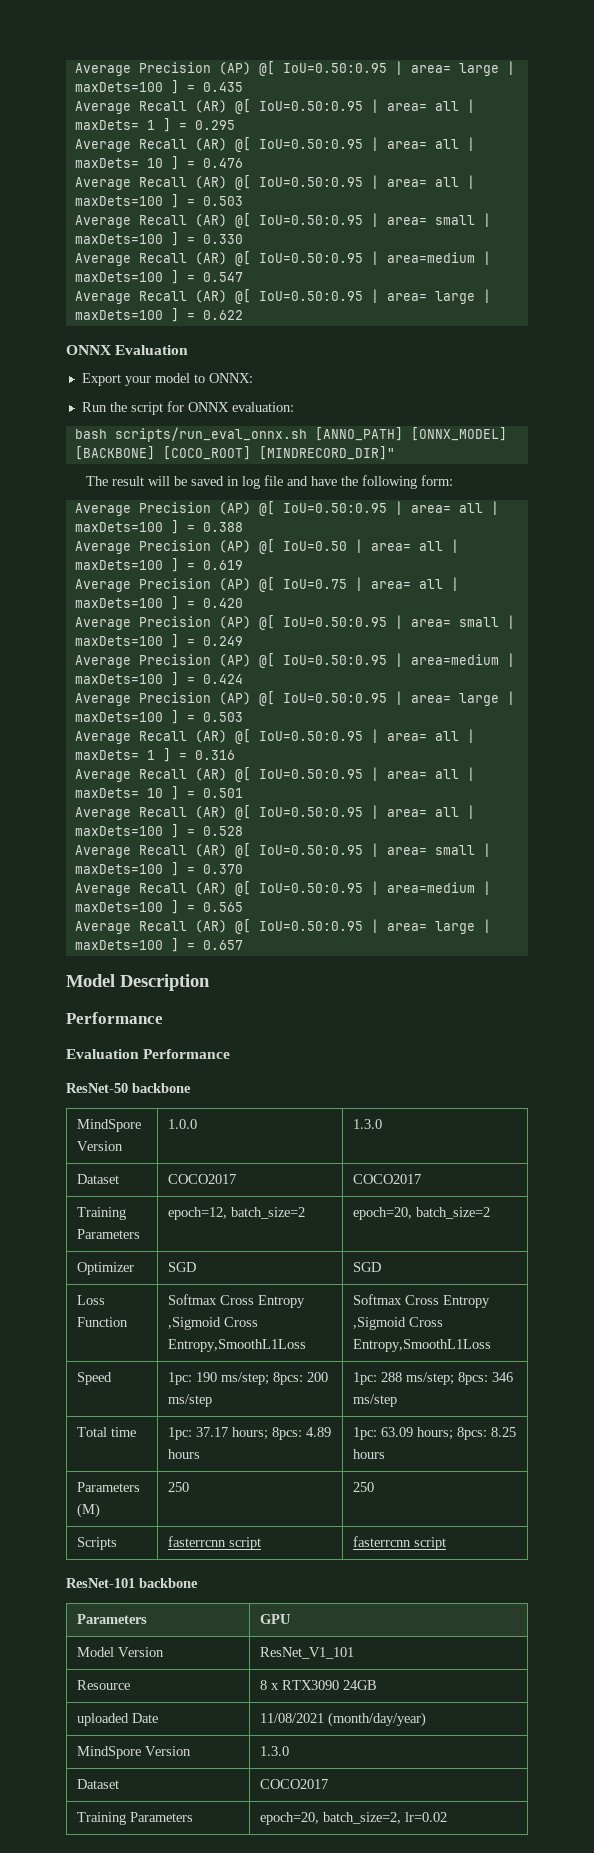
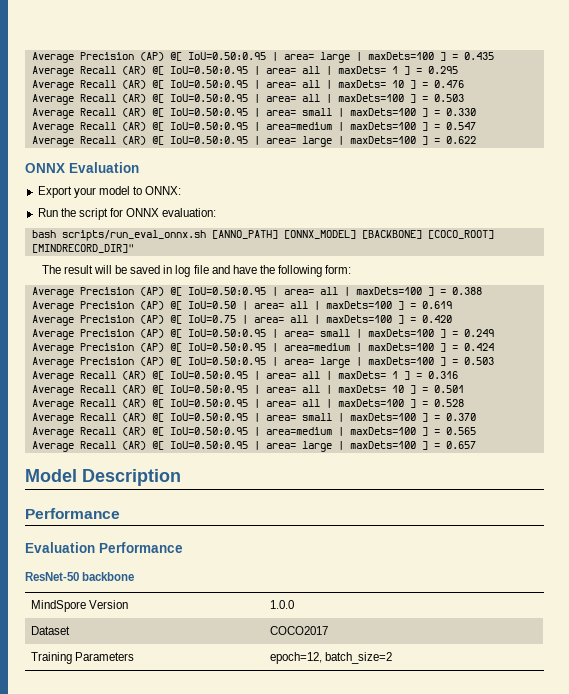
- MindSpore Version | 1.0.0 | 1.3.0
- Dataset | COCO2017 | COCO2017
+ MindSpore Version | 1.0.0
+ Dataset | COCO2017
- Training Parameters | epoch=12, batch_size=2 | epoch=20, batch_size=2
- Optimizer | SGD | SGD
- Loss Function | Softmax Cross Entropy ,Sigmoid Cross Entropy,SmoothL1Loss | Softmax Cross Entropy ,Sigmoid Cross Entropy,SmoothL1Loss
- Speed | 1pc: 190 ms/step; 8pcs: 200 ms/step | 1pc: 288 ms/step; 8pcs: 346 ms/step
- Total time | 1pc: 37.17 hours; 8pcs: 4.89 hours | 1pc: 63.09 hours; 8pcs: 8.25 hours
- Parameters (M) | 250 | 250
- Scripts | fasterrcnn script | fasterrcnn script
- ResNet-101 backbone
- Parameters | GPU
- Model Version | ResNet_V1_101
- Resource | 8 x RTX3090 24GB
- uploaded Date | 11/08/2021 (month/day/year)
- MindSpore Version | 1.3.0
- Dataset | COCO2017
- Training Parameters | epoch=20, batch_size=2, lr=0.02
+ Training Parameters | epoch=12, batch_size=2

